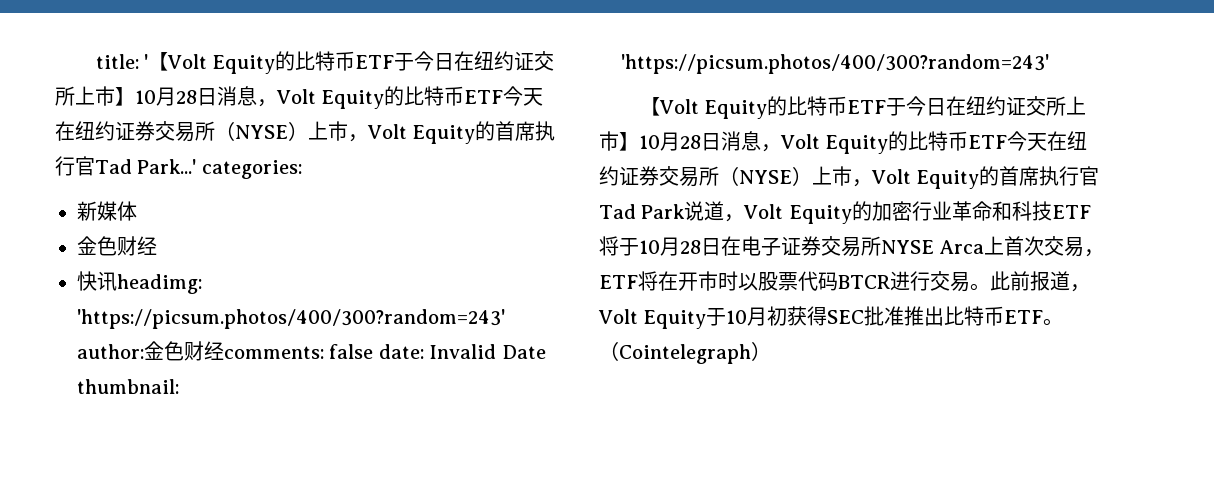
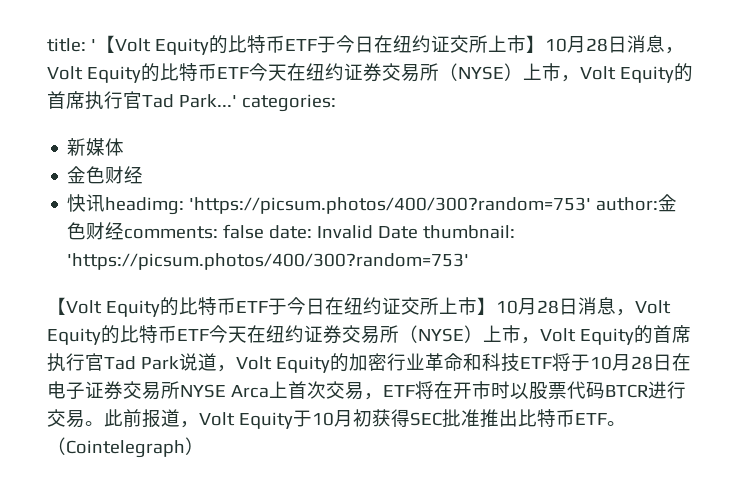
- 快讯headimg: 'https://picsum.photos/400/300?random=243' author:金色财经comments: false date: Invalid Date thumbnail: 'https://picsum.photos/400/300?random=243'
+ 快讯headimg: 'https://picsum.photos/400/300?random=753' author:金色财经comments: false date: Invalid Date thumbnail: 'https://picsum.photos/400/300?random=753'

